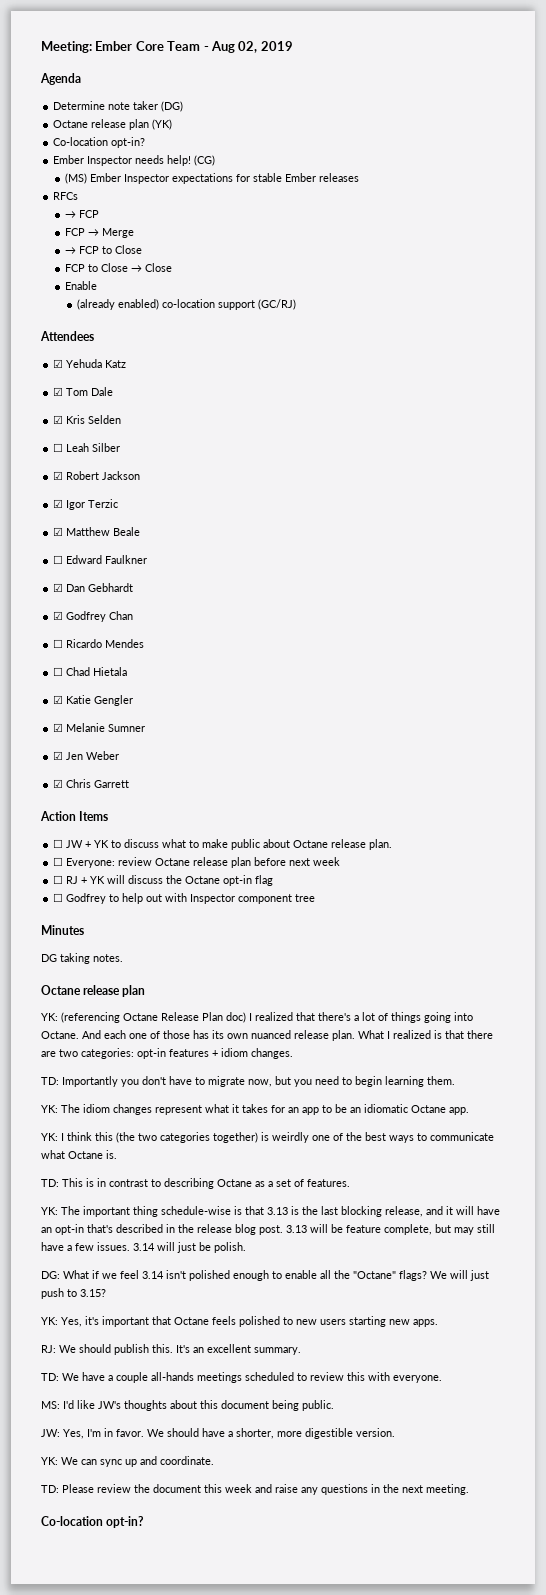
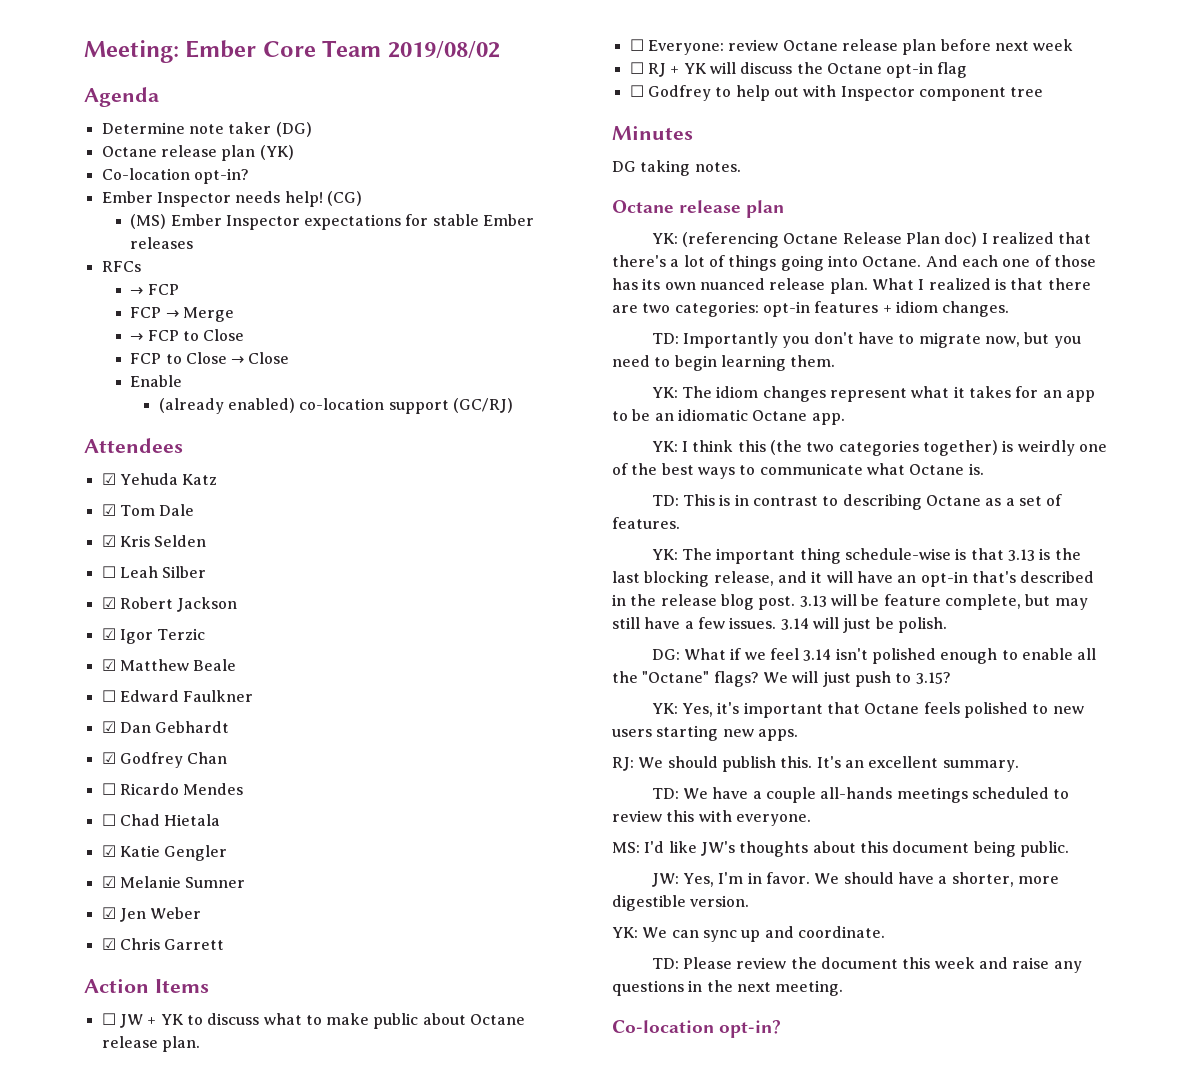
- Meeting: Ember Core Team - Aug 02, 2019
+ Meeting: Ember Core Team 2019/08/02

